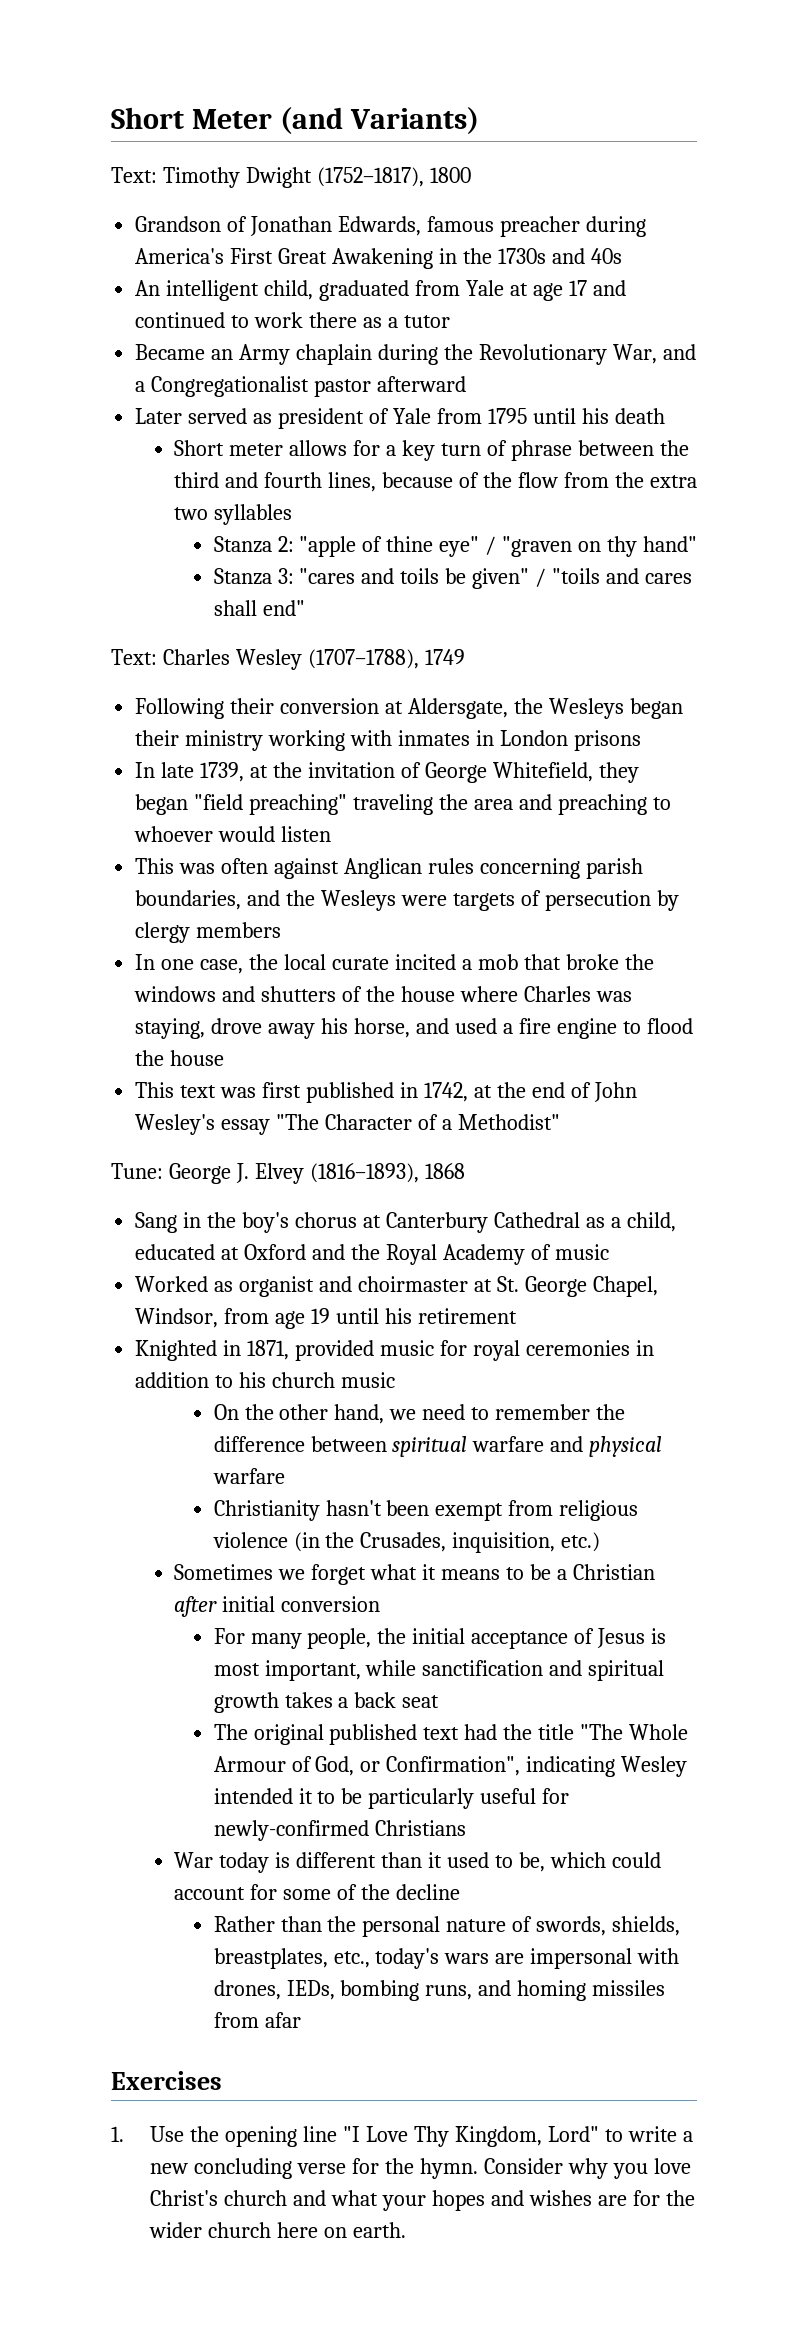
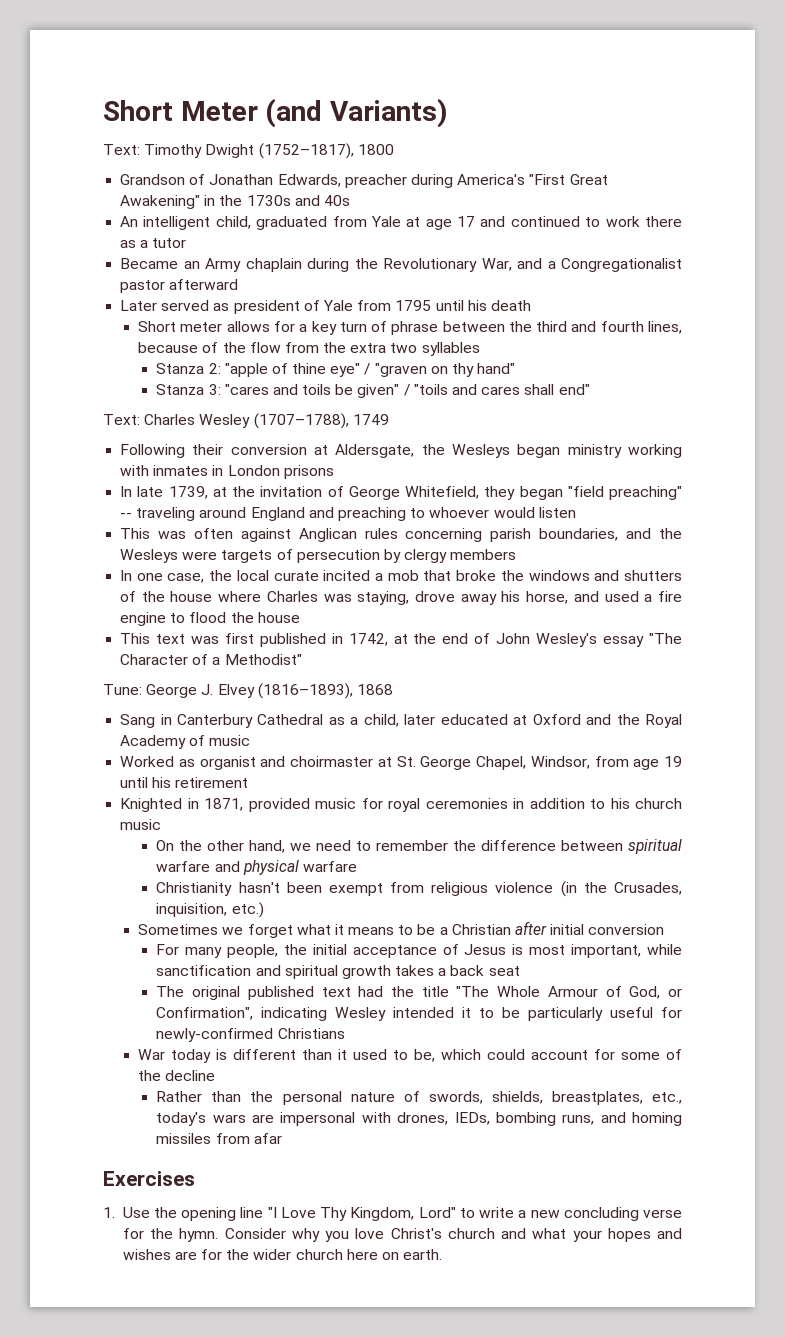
- Grandson of Jonathan Edwards, famous preacher during America's First Great Awakening in the 1730s and 40s
+ Grandson of Jonathan Edwards, preacher during America's "First Great Awakening" in the 1730s and 40s
- Following their conversion at Aldersgate, the Wesleys began their ministry working with inmates in London prisons
+ Following their conversion at Aldersgate, the Wesleys began ministry working with inmates in London prisons
- In late 1739, at the invitation of George Whitefield, they began "field preaching" traveling the area and preaching to whoever would listen
+ In late 1739, at the invitation of George Whitefield, they began "field preaching" -- traveling around England and preaching to whoever would listen
- Sang in the boy's chorus at Canterbury Cathedral as a child, educated at Oxford and the Royal Academy of music
+ Sang in Canterbury Cathedral as a child, later educated at Oxford and the Royal Academy of music

